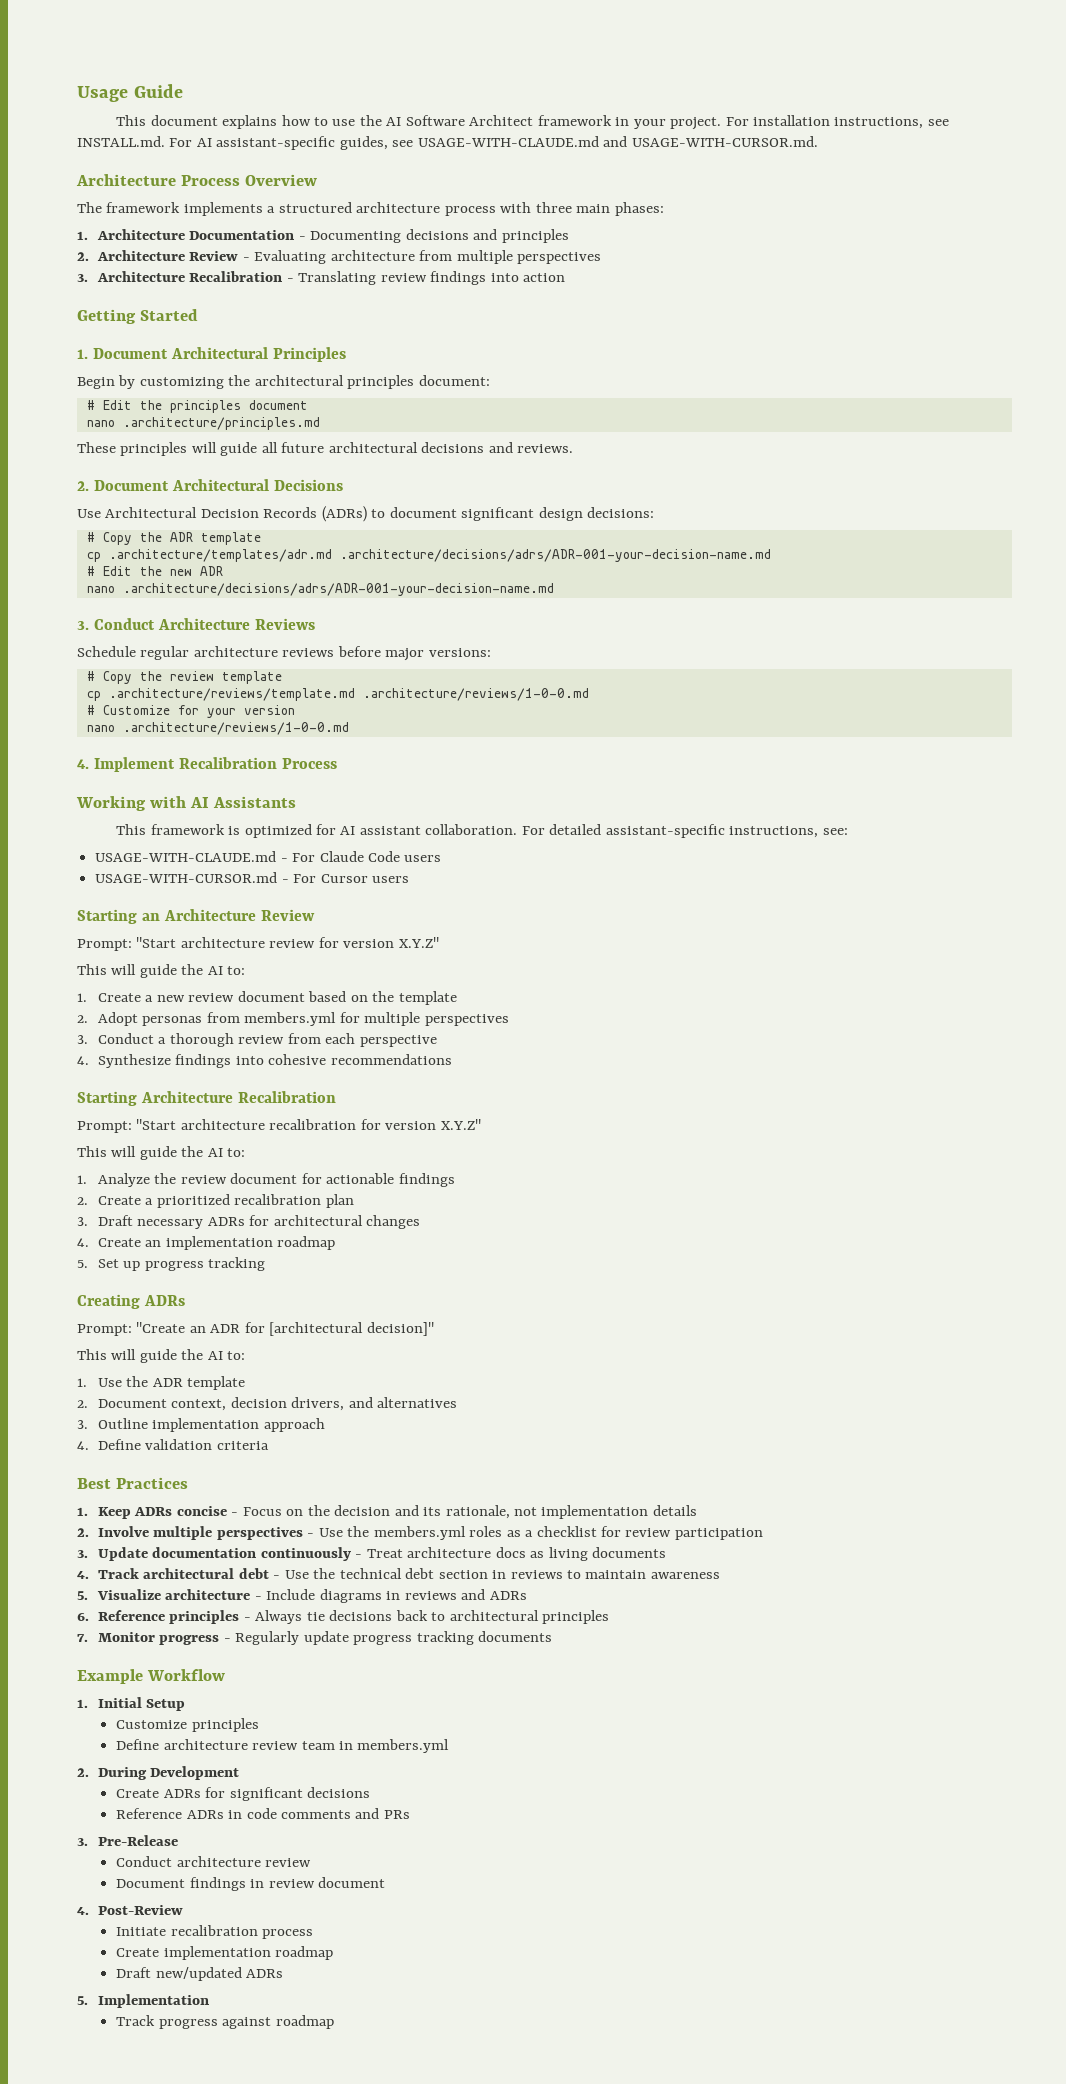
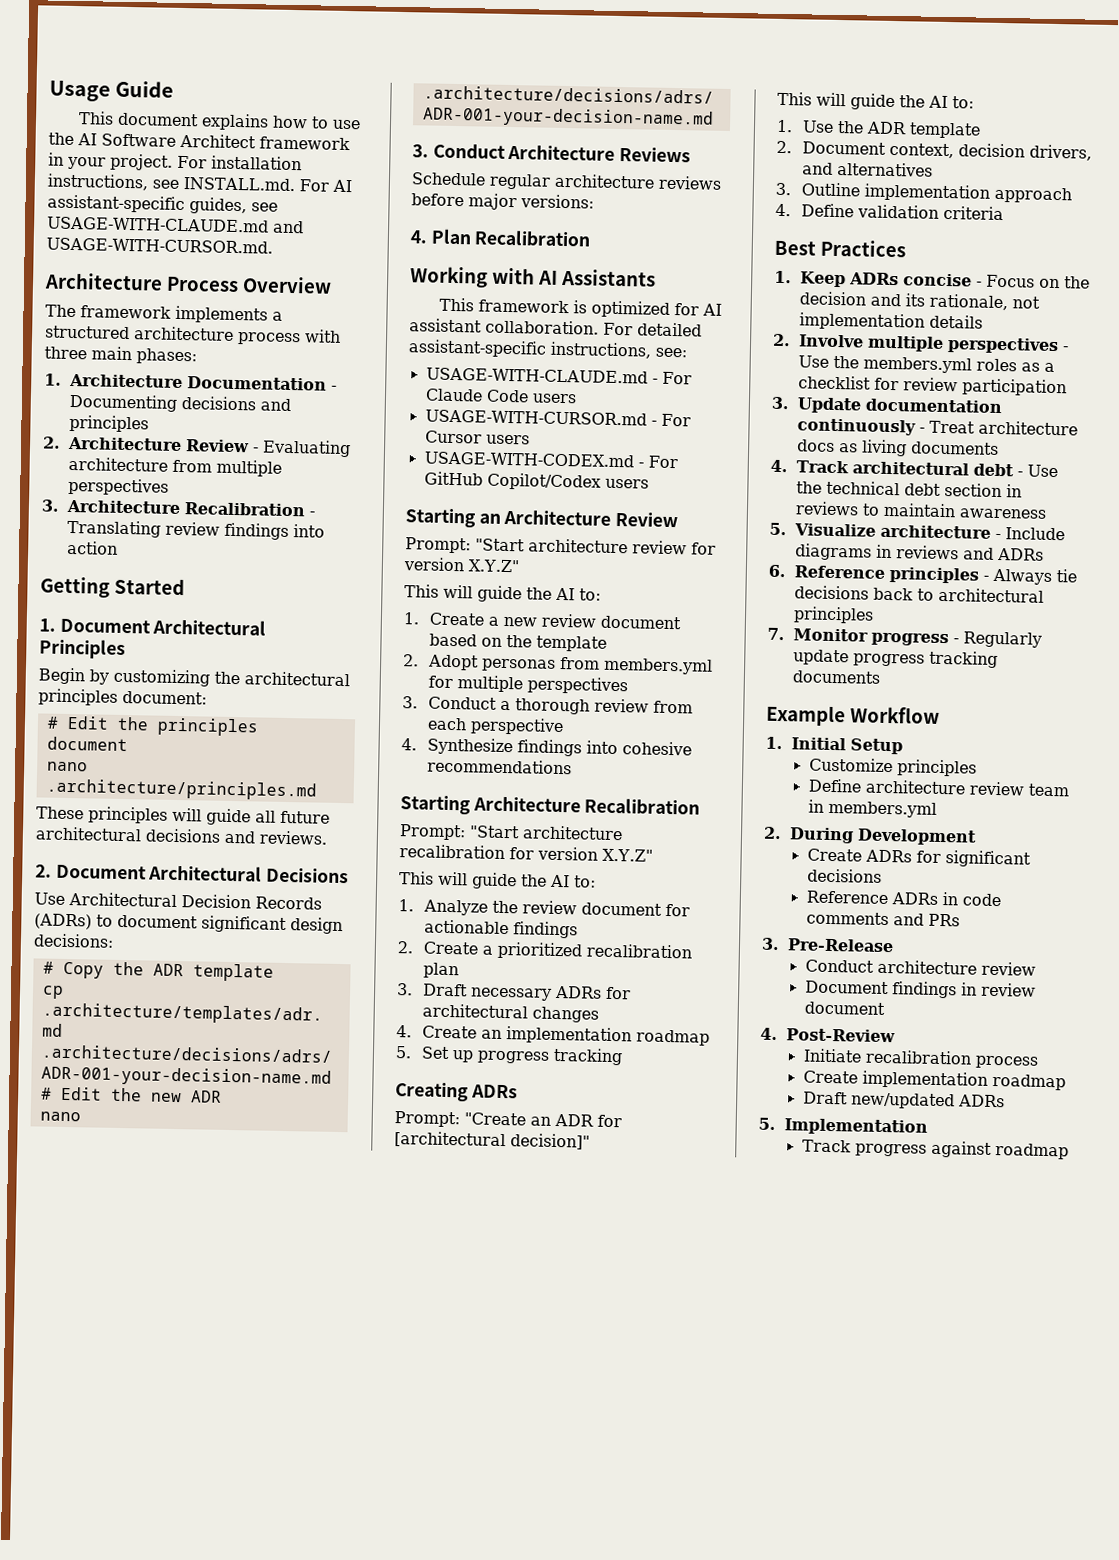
- # Copy the review template
- cp .architecture/reviews/template.md .architecture/reviews/1-0-0.md
- # Customize for your version
- nano .architecture/reviews/1-0-0.md
- 4. Implement Recalibration Process
+ 4. Plan Recalibration
+ USAGE-WITH-CODEX.md - For GitHub Copilot/Codex users

